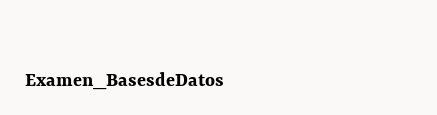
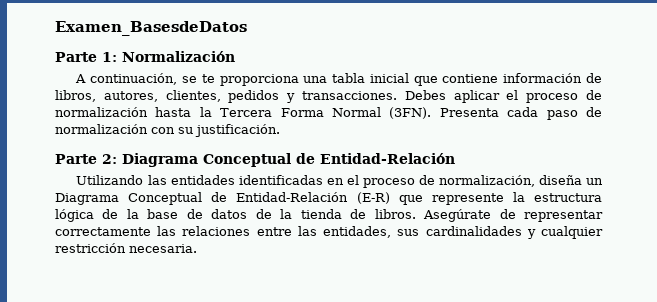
+ Parte 1: Normalización
+ A continuación, se te proporciona una tabla inicial que contiene información de libros, autores, clientes, pedidos y transacciones. Debes aplicar el proceso de normalización hasta la Tercera Forma Normal (3FN). Presenta cada paso de normalización con su justificación.
+ Parte 2: Diagrama Conceptual de Entidad-Relación
+ Utilizando las entidades identificadas en el proceso de normalización, diseña un Diagrama Conceptual de Entidad-Relación (E-R) que represente la estructura lógica de la base de datos de la tienda de libros. Asegúrate de representar correctamente las relaciones entre las entidades, sus cardinalidades y cualquier restricción necesaria.

